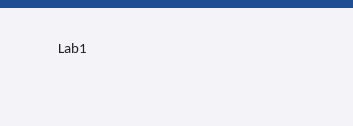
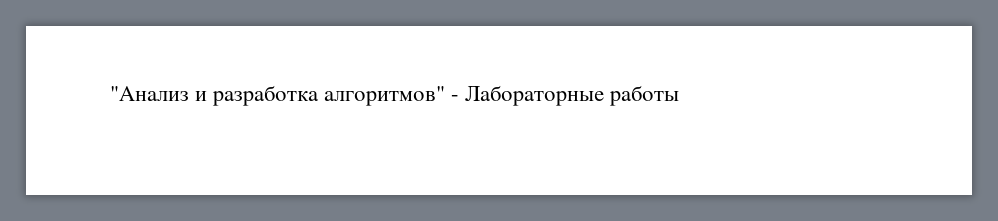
- Lab1
+ "Анализ и разработка алгоритмов" - Лабораторные работы

